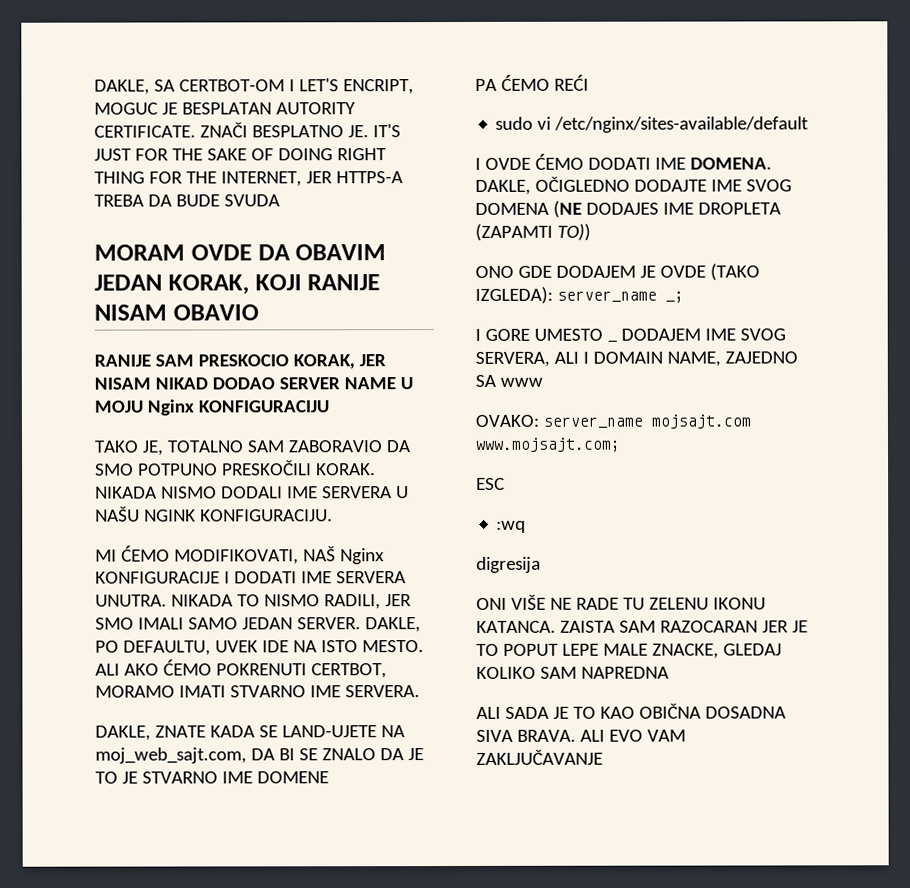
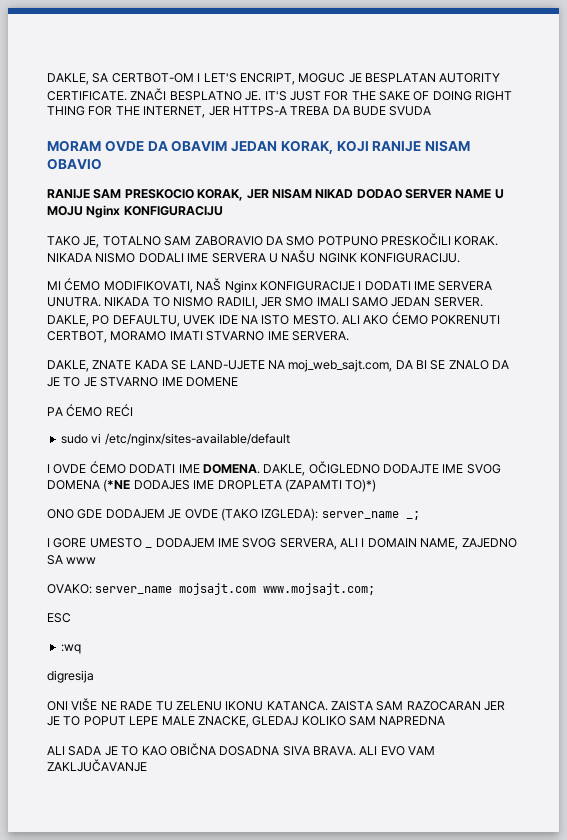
- DAKLE, OČIGLEDNO DODAJTE IME SVOG DOMENA (NE DODAJES IME DROPLETA (ZAPAMTI TO))
+ DAKLE, OČIGLEDNO DODAJTE IME SVOG DOMENA (*NE DODAJES IME DROPLETA (ZAPAMTI TO)*)

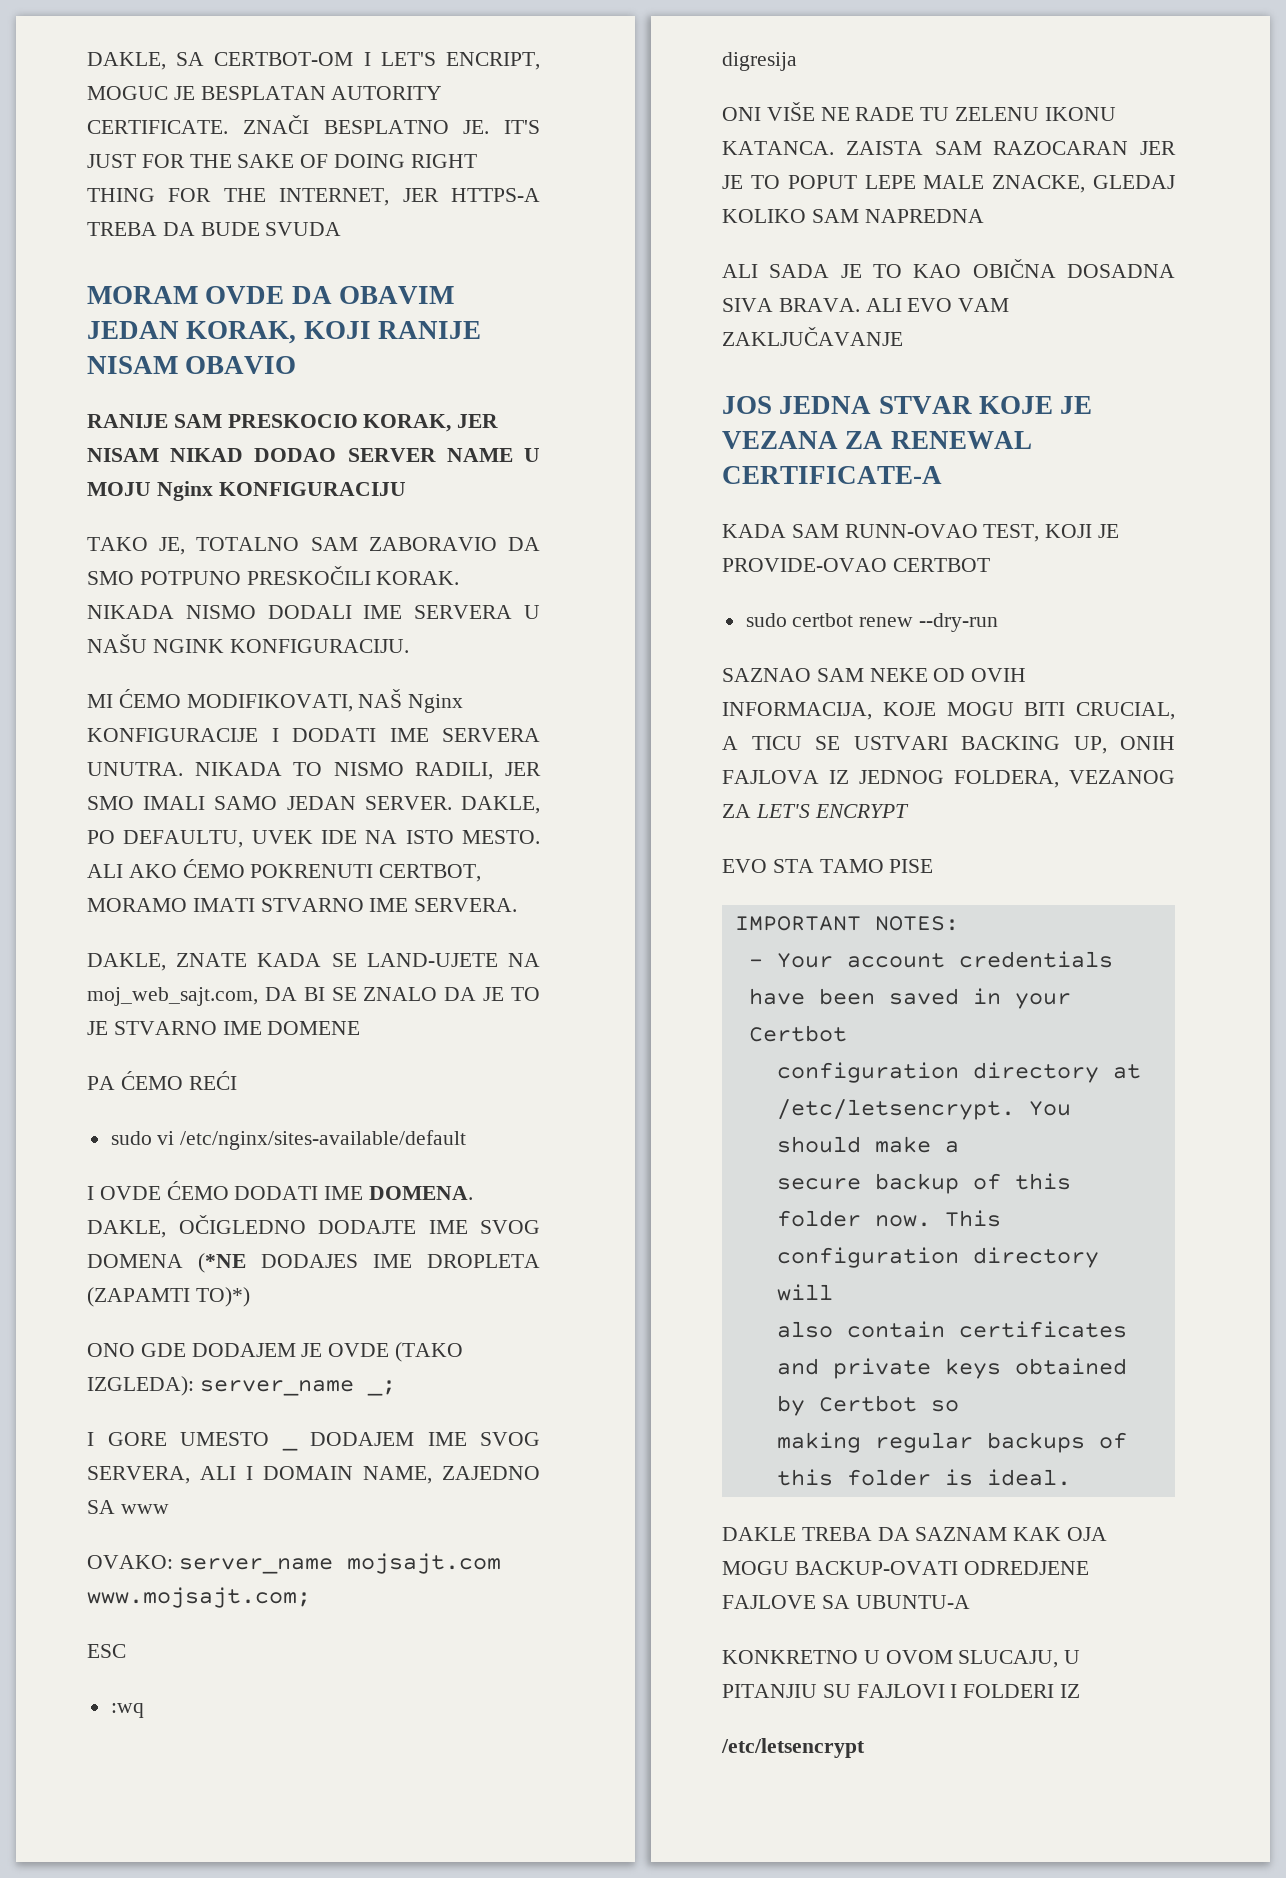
+ JOS JEDNA STVAR KOJE JE VEZANA ZA RENEWAL CERTIFICATE-A
+ KADA SAM RUNN-OVAO TEST, KOJI JE PROVIDE-OVAO CERTBOT
+ sudo certbot renew --dry-run
+ SAZNAO SAM NEKE OD OVIH INFORMACIJA, KOJE MOGU BITI CRUCIAL, A TICU SE USTVARI BACKING UP, ONIH FAJLOVA IZ JEDNOG FOLDERA, VEZANOG ZA LET'S ENCRYPT
+ EVO STA TAMO PISE
+ IMPORTANT NOTES:
+ - Your account credentials have been saved in your Certbot
+ configuration directory at /etc/letsencrypt. You should make a
+ secure backup of this folder now. This configuration directory will
+ also contain certificates and private keys obtained by Certbot so
+ making regular backups of this folder is ideal.
+ DAKLE TREBA DA SAZNAM KAK OJA MOGU BACKUP-OVATI ODREDJENE FAJLOVE SA UBUNTU-A
+ KONKRETNO U OVOM SLUCAJU, U PITANJIU SU FAJLOVI I FOLDERI IZ
+ /etc/letsencrypt

